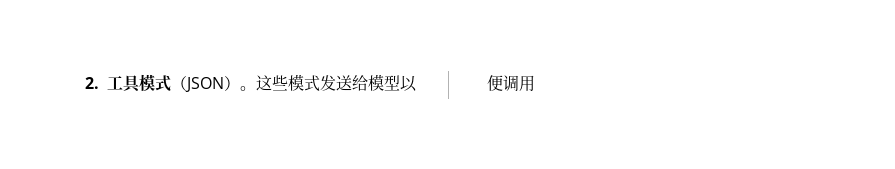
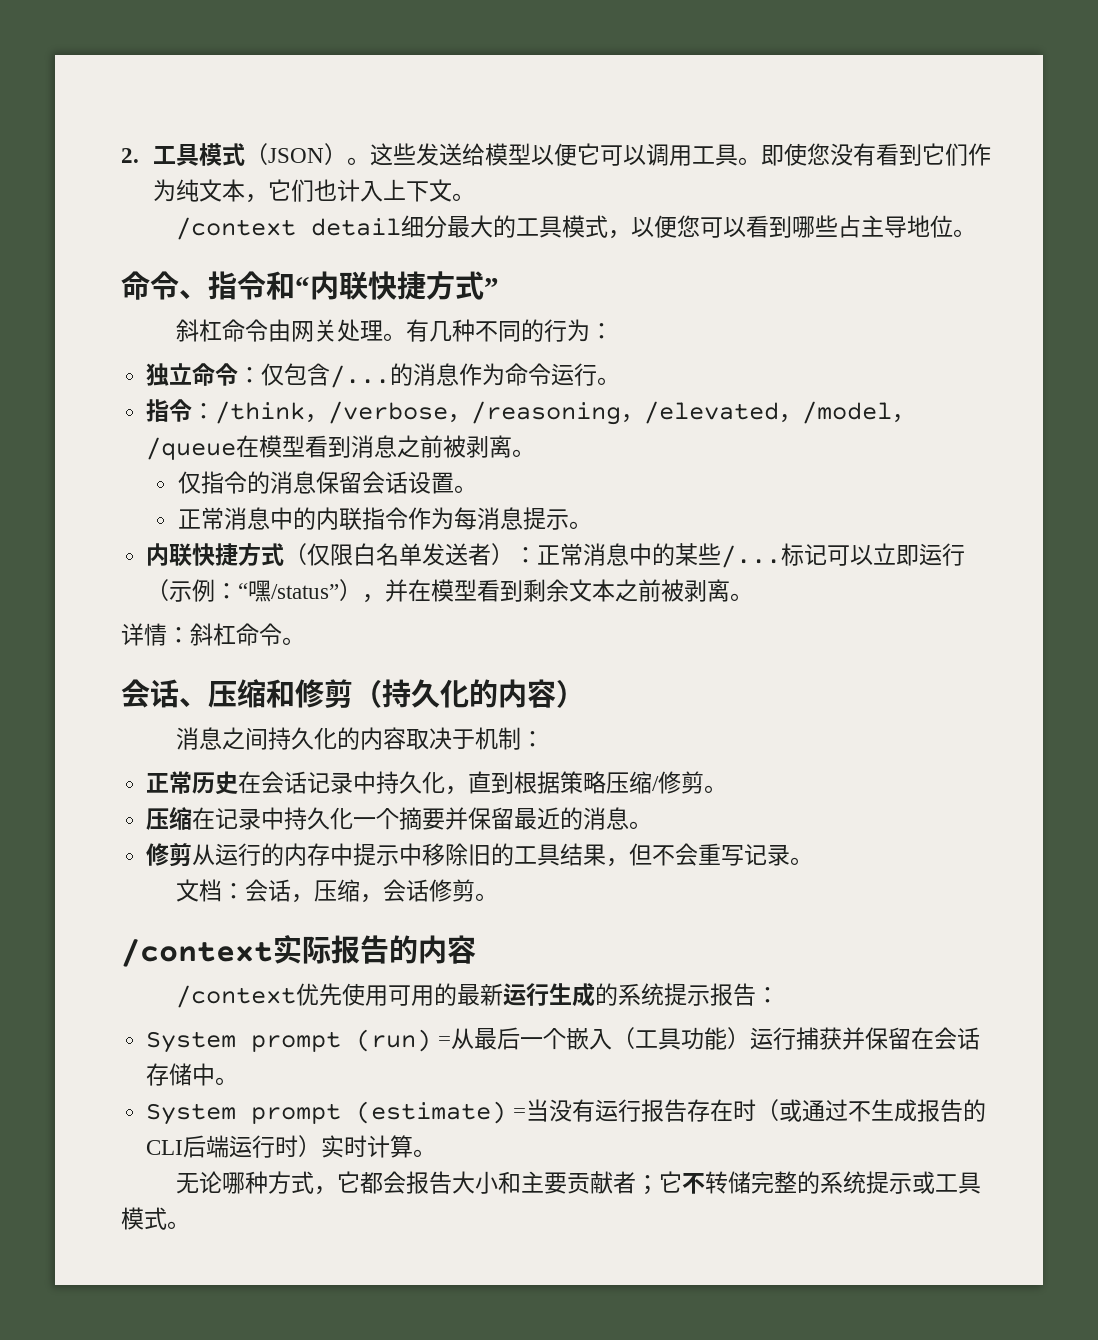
- 这些模式发送给模型以便调用
+ 这些发送给模型以便它可以调用工具。即使您没有看到它们作为纯文本，它们也计入上下文。
+ /context detail细分最大的工具模式，以便您可以看到哪些占主导地位。
+ 命令、指令和“内联快捷方式”
+ 斜杠命令由网关处理。有几种不同的行为：
+ 独立命令：仅包含/...的消息作为命令运行。
+ 指令：/think，/verbose，/reasoning，/elevated，/model，/queue在模型看到消息之前被剥离。
+ 仅指令的消息保留会话设置。
+ 正常消息中的内联指令作为每消息提示。
+ 内联快捷方式（仅限白名单发送者）：正常消息中的某些/...标记可以立即运行（示例：“嘿/status”），并在模型看到剩余文本之前被剥离。
+ 详情：斜杠命令。
+ 会话、压缩和修剪（持久化的内容）
+ 消息之间持久化的内容取决于机制：
+ 正常历史在会话记录中持久化，直到根据策略压缩/修剪。
+ 压缩在记录中持久化一个摘要并保留最近的消息。
+ 修剪从运行的内存中提示中移除旧的工具结果，但不会重写记录。
+ 文档：会话，压缩，会话修剪。
+ /context实际报告的内容
+ /context优先使用可用的最新运行生成的系统提示报告：
+ System prompt (run) =从最后一个嵌入（工具功能）运行捕获并保留在会话存储中。
+ System prompt (estimate) =当没有运行报告存在时（或通过不生成报告的CLI后端运行时）实时计算。
+ 无论哪种方式，它都会报告大小和主要贡献者；它不转储完整的系统提示或工具模式。

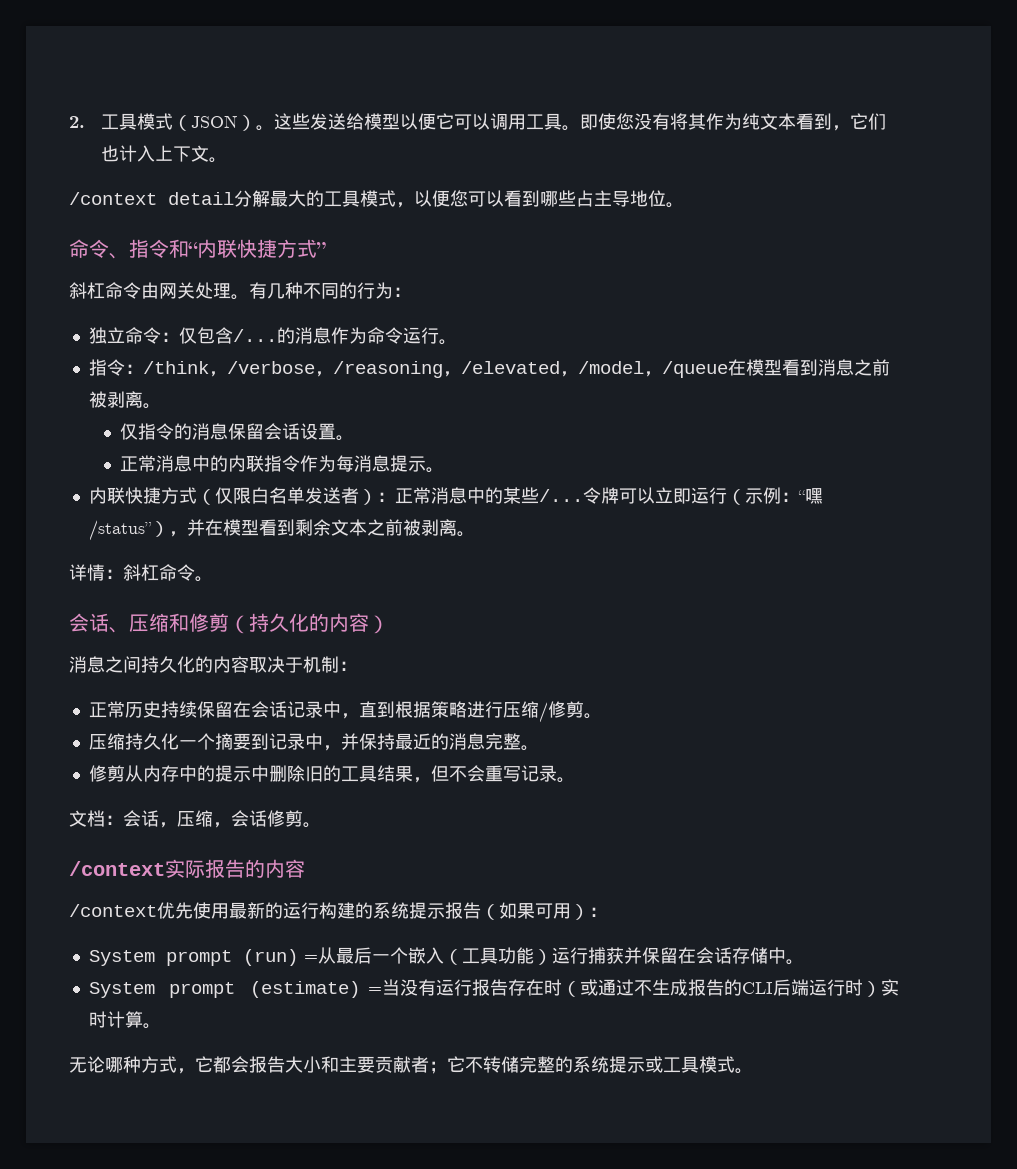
- 即使您没有看到它们作为纯文本，它们也计入上下文。
+ 即使您没有将其作为纯文本看到，它们也计入上下文。
- /context detail细分最大的工具模式，以便您可以看到哪些占主导地位。
+ /context detail分解最大的工具模式，以便您可以看到哪些占主导地位。
- 标记可以立即运行（示例：“嘿/status”），并在模型看到剩余文本之前被剥离。
+ 令牌可以立即运行（示例：“嘿/status”），并在模型看到剩余文本之前被剥离。
- 正常历史在会话记录中持久化，直到根据策略压缩/修剪。
+ 正常历史持续保留在会话记录中，直到根据策略进行压缩/修剪。
- 压缩在记录中持久化一个摘要并保留最近的消息。
+ 压缩持久化一个摘要到记录中，并保持最近的消息完整。
- 修剪从运行的内存中提示中移除旧的工具结果，但不会重写记录。
+ 修剪从内存中的提示中删除旧的工具结果，但不会重写记录。
- /context优先使用可用的最新运行生成的系统提示报告：
+ /context优先使用最新的运行构建的系统提示报告（如果可用）：

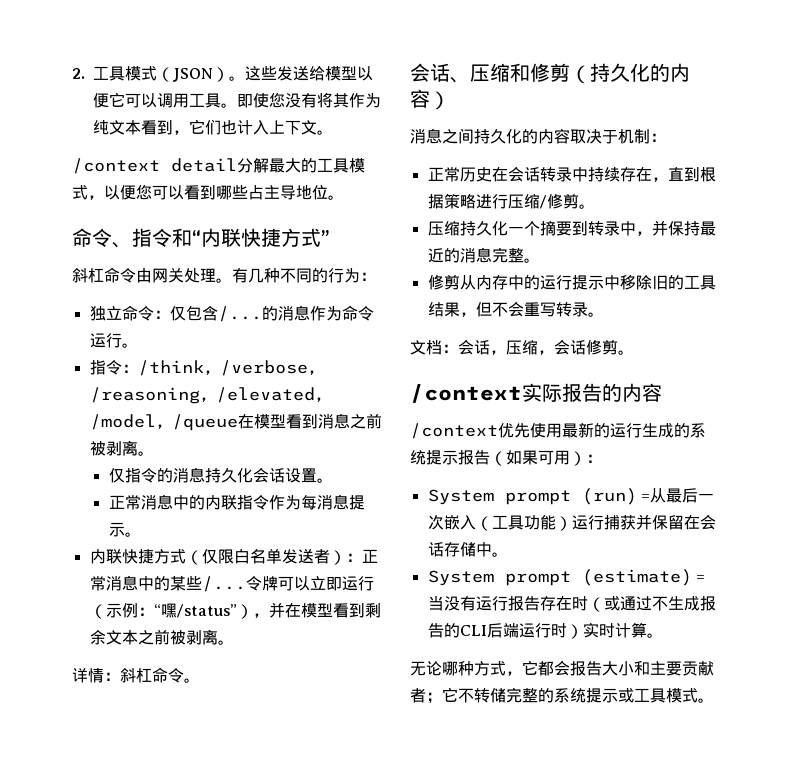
- 仅指令的消息保留会话设置。
+ 仅指令的消息持久化会话设置。
- 正常历史持续保留在会话记录中，直到根据策略进行压缩/修剪。
+ 正常历史在会话转录中持续存在，直到根据策略进行压缩/修剪。
- 压缩持久化一个摘要到记录中，并保持最近的消息完整。
+ 压缩持久化一个摘要到转录中，并保持最近的消息完整。
- 修剪从内存中的提示中删除旧的工具结果，但不会重写记录。
+ 修剪从内存中的运行提示中移除旧的工具结果，但不会重写转录。
- /context优先使用最新的运行构建的系统提示报告（如果可用）：
+ /context优先使用最新的运行生成的系统提示报告（如果可用）：
- System prompt (run) =从最后一个嵌入（工具功能）运行捕获并保留在会话存储中。
+ System prompt (run) =从最后一次嵌入（工具功能）运行捕获并保留在会话存储中。

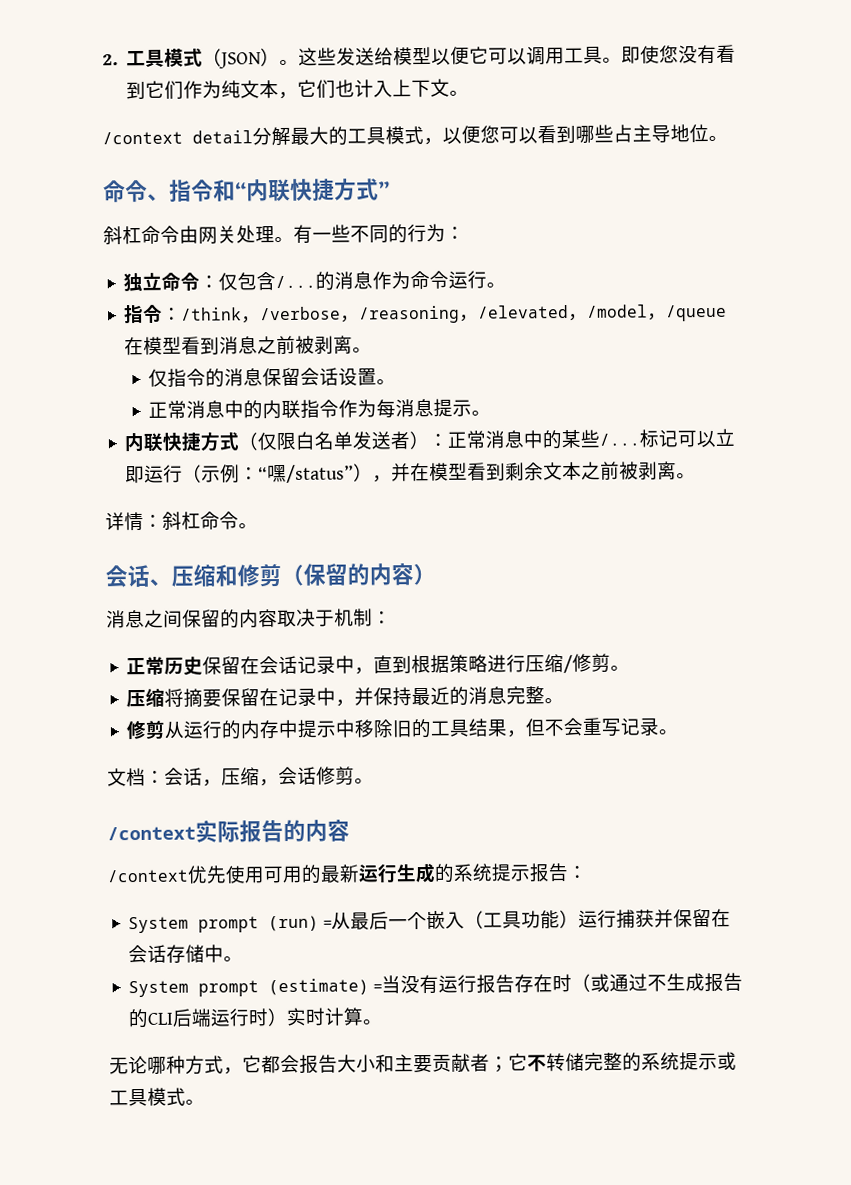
- 即使您没有将其作为纯文本看到，它们也计入上下文。
+ 即使您没有看到它们作为纯文本，它们也计入上下文。
- 有几种不同的行为：
+ 有一些不同的行为：
- 仅指令的消息持久化会话设置。
+ 仅指令的消息保留会话设置。
- 令牌可以立即运行（示例：“嘿/status”），并在模型看到剩余文本之前被剥离。
+ 标记可以立即运行（示例：“嘿/status”），并在模型看到剩余文本之前被剥离。
- 会话、压缩和修剪（持久化的内容）
+ 会话、压缩和修剪（保留的内容）
- 消息之间持久化的内容取决于机制：
+ 消息之间保留的内容取决于机制：
- 正常历史在会话转录中持续存在，直到根据策略进行压缩/修剪。
+ 正常历史保留在会话记录中，直到根据策略进行压缩/修剪。
- 压缩持久化一个摘要到转录中，并保持最近的消息完整。
+ 压缩将摘要保留在记录中，并保持最近的消息完整。
- 修剪从内存中的运行提示中移除旧的工具结果，但不会重写转录。
+ 修剪从运行的内存中提示中移除旧的工具结果，但不会重写记录。
- /context优先使用最新的运行生成的系统提示报告（如果可用）：
+ /context优先使用可用的最新运行生成的系统提示报告：
- System prompt (run) =从最后一次嵌入（工具功能）运行捕获并保留在会话存储中。
+ System prompt (run) =从最后一个嵌入（工具功能）运行捕获并保留在会话存储中。

